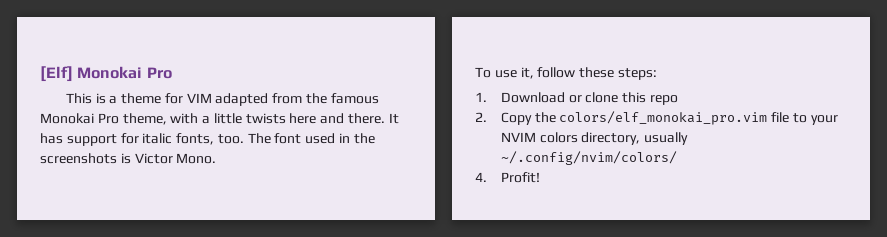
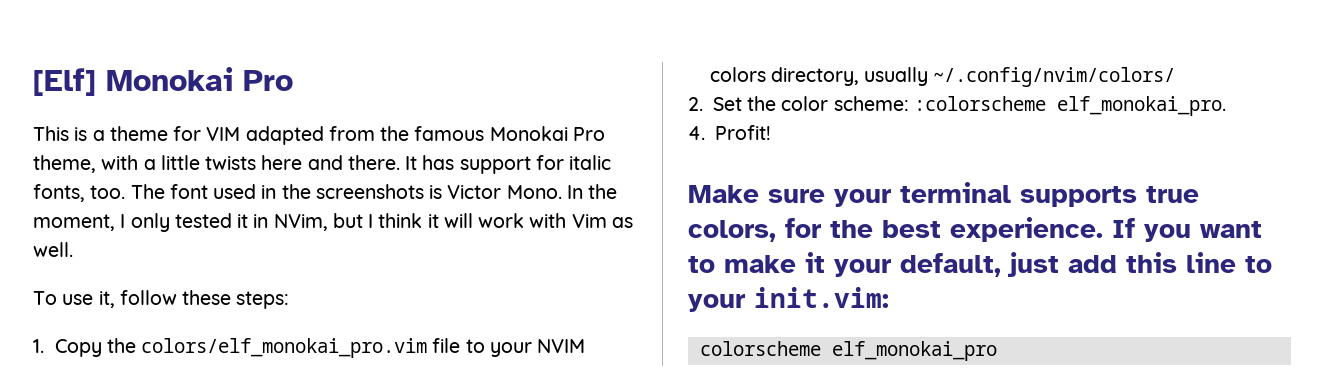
+ In the moment, I only tested it in NVim, but I think it will work with Vim as well.
- 1. Download or clone this repo
- 2. Copy the colors/elf_monokai_pro.vim file to your NVIM colors directory, usually ~/.config/nvim/colors/
+ 1. Copy the colors/elf_monokai_pro.vim file to your NVIM colors directory, usually ~/.config/nvim/colors/
+ 2. Set the color scheme: :colorscheme elf_monokai_pro.
  4. Profit!
+ Make sure your terminal supports true colors, for the best experience. If you want to make it your default, just add this line to your init.vim:
+ colorscheme elf_monokai_pro

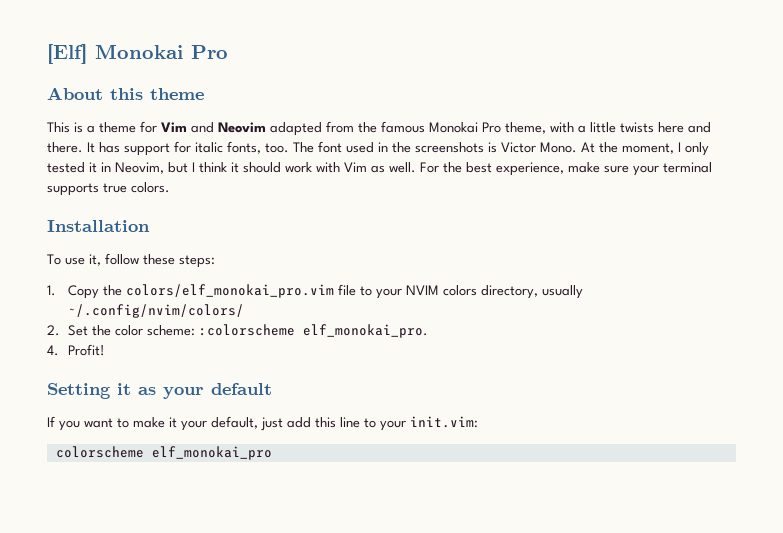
+ About this theme
- This is a theme for VIM adapted from the famous Monokai Pro theme, with a little twists here and there.
+ This is a theme for Vim and Neovim adapted from the famous Monokai Pro theme, with a little twists here and there.
- In the moment, I only tested it in NVim, but I think it will work with Vim as well.
+ At the moment, I only tested it in Neovim, but I think it should work with Vim as well. For the best experience, make sure your terminal supports true colors.
+ Installation
- Make sure your terminal supports true colors, for the best experience. If you want to make it your default, just add this line to your init.vim:
+ Setting it as your default
+ If you want to make it your default, just add this line to your init.vim:

